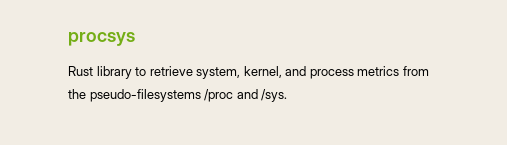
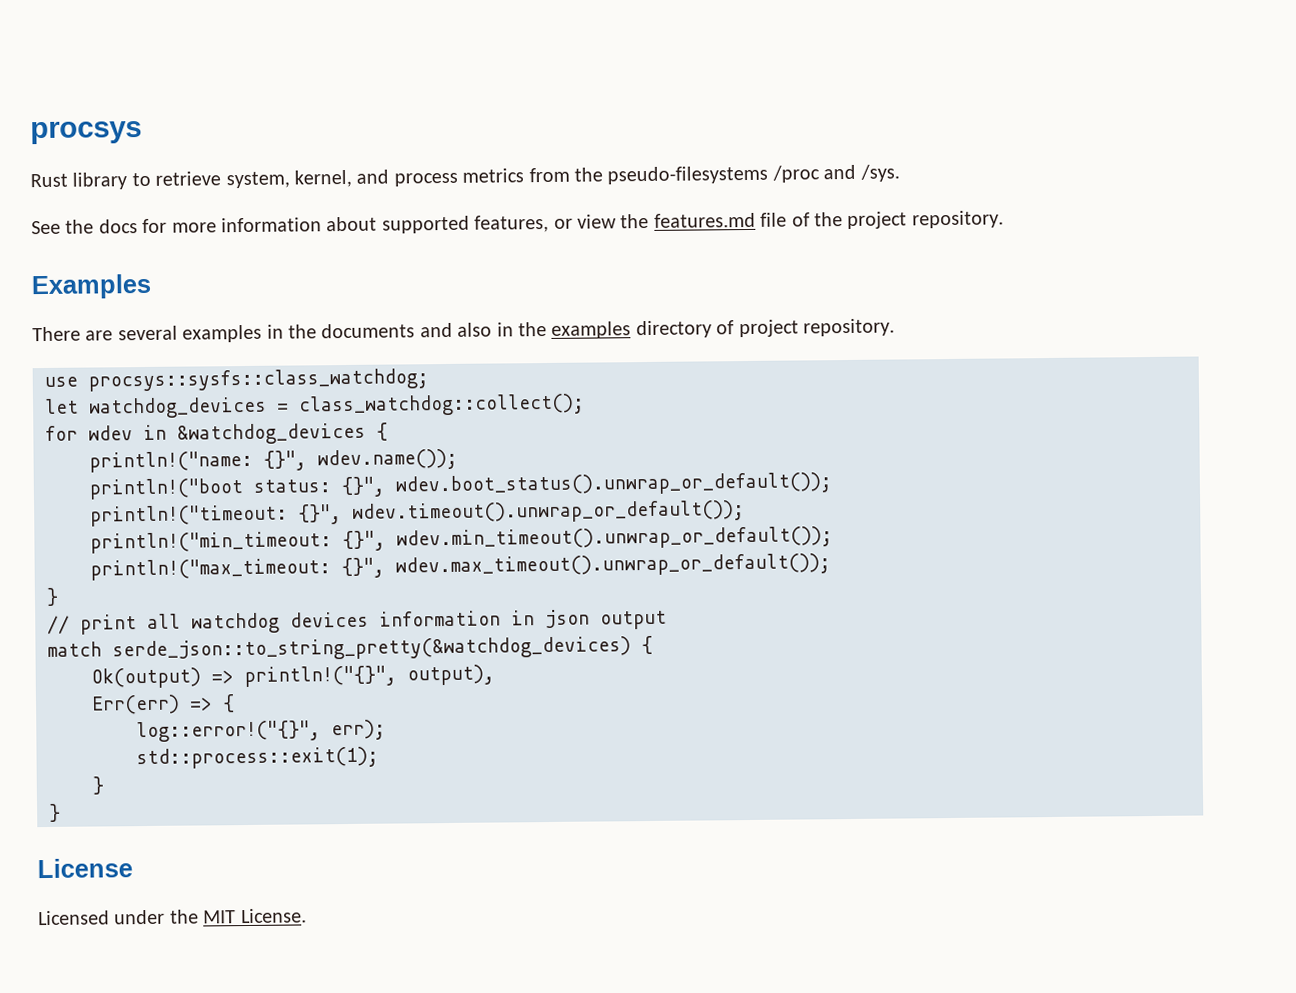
+ See the docs for more information about supported features, or view the features.md file of the project repository.
+ Examples
+ There are several examples in the documents and also in the examples directory of project repository.
+ use procsys::sysfs::class_watchdog;
+ let watchdog_devices = class_watchdog::collect();
+ for wdev in &watchdog_devices {
+ println!("name: {}", wdev.name());
+ println!("boot status: {}", wdev.boot_status().unwrap_or_default());
+ println!("timeout: {}", wdev.timeout().unwrap_or_default());
+ println!("min_timeout: {}", wdev.min_timeout().unwrap_or_default());
+ println!("max_timeout: {}", wdev.max_timeout().unwrap_or_default());
+ }
+ // print all watchdog devices information in json output
+ match serde_json::to_string_pretty(&watchdog_devices) {
+ Ok(output) => println!("{}", output),
+ Err(err) => {
+ log::error!("{}", err);
+ std::process::exit(1);
+ }
+ }
+ License
+ Licensed under the MIT License.

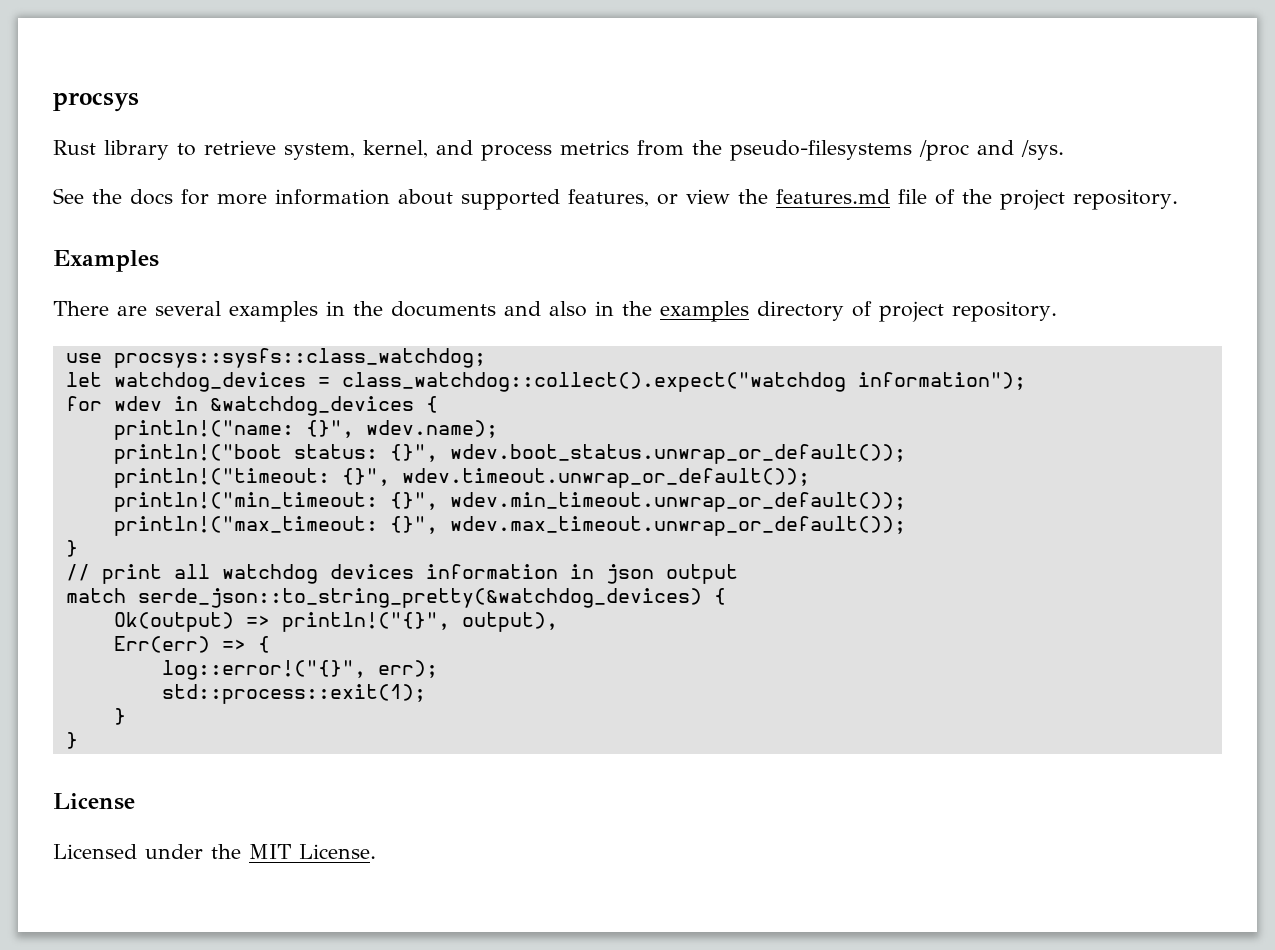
- let watchdog_devices = class_watchdog::collect();
+ let watchdog_devices = class_watchdog::collect().expect("watchdog information");
- println!("name: {}", wdev.name());
+ println!("name: {}", wdev.name);
- println!("boot status: {}", wdev.boot_status().unwrap_or_default());
+ println!("boot status: {}", wdev.boot_status.unwrap_or_default());
- println!("timeout: {}", wdev.timeout().unwrap_or_default());
+ println!("timeout: {}", wdev.timeout.unwrap_or_default());
- println!("min_timeout: {}", wdev.min_timeout().unwrap_or_default());
+ println!("min_timeout: {}", wdev.min_timeout.unwrap_or_default());
- println!("max_timeout: {}", wdev.max_timeout().unwrap_or_default());
+ println!("max_timeout: {}", wdev.max_timeout.unwrap_or_default());

